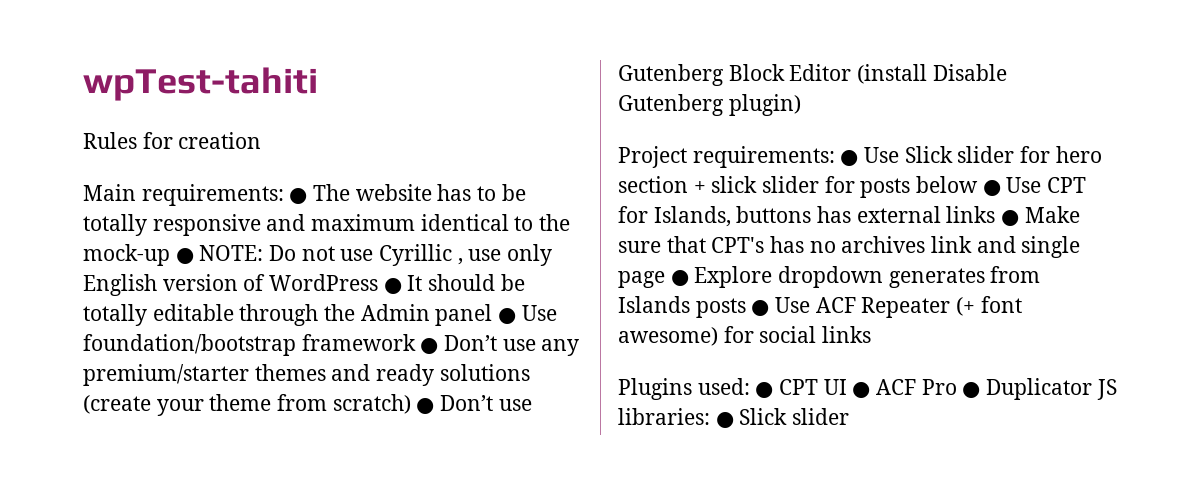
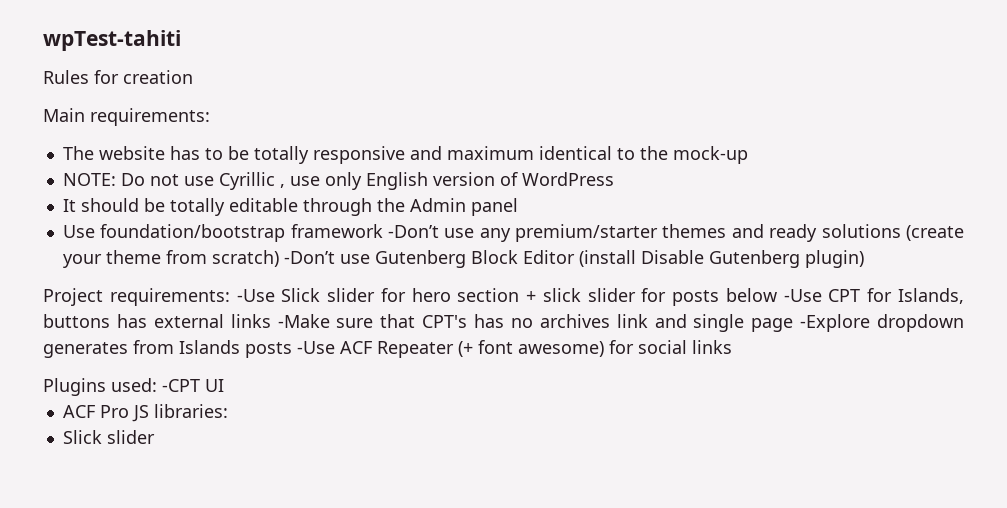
- Main requirements: ● The website has to be totally responsive and maximum identical to the mock-up ● NOTE: Do not use Cyrillic , use only English version of WordPress ● It should be totally editable through the Admin panel ● Use foundation/bootstrap framework ● Don’t use any premium/starter themes and ready solutions (create your theme from scratch) ● Don’t use Gutenberg Block Editor (install Disable Gutenberg plugin)
+ Main requirements:
+ The website has to be totally responsive and maximum identical to the mock-up
+ NOTE: Do not use Cyrillic , use only English version of WordPress
+ It should be totally editable through the Admin panel
+ Use foundation/bootstrap framework -Don’t use any premium/starter themes and ready solutions (create your theme from scratch) -Don’t use Gutenberg Block Editor (install Disable Gutenberg plugin)
- Project requirements: ● Use Slick slider for hero section + slick slider for posts below ● Use CPT for Islands, buttons has external links ● Make sure that CPT's has no archives link and single page ● Explore dropdown generates from Islands posts ● Use ACF Repeater (+ font awesome) for social links
+ Project requirements: -Use Slick slider for hero section + slick slider for posts below -Use CPT for Islands, buttons has external links -Make sure that CPT's has no archives link and single page -Explore dropdown generates from Islands posts -Use ACF Repeater (+ font awesome) for social links
- Plugins used: ● CPT UI ● ACF Pro ● Duplicator JS libraries: ● Slick slider
+ Plugins used: -CPT UI
+ ACF Pro JS libraries:
+ Slick slider

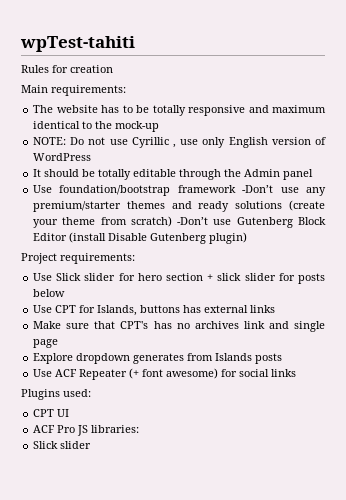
- Project requirements: -Use Slick slider for hero section + slick slider for posts below -Use CPT for Islands, buttons has external links -Make sure that CPT's has no archives link and single page -Explore dropdown generates from Islands posts -Use ACF Repeater (+ font awesome) for social links
+ Project requirements:
+ Use Slick slider for hero section + slick slider for posts below
+ Use CPT for Islands, buttons has external links
+ Make sure that CPT's has no archives link and single page
+ Explore dropdown generates from Islands posts
+ Use ACF Repeater (+ font awesome) for social links
- Plugins used: -CPT UI
+ Plugins used:
+ CPT UI

